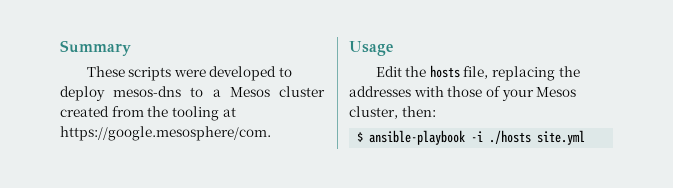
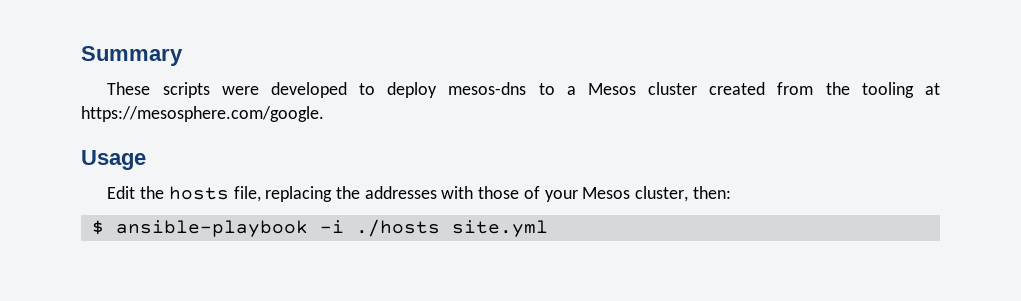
- These scripts were developed to deploy mesos-dns to a Mesos cluster created from the tooling at https://google.mesosphere/com.
+ These scripts were developed to deploy mesos-dns to a Mesos cluster created from the tooling at https://mesosphere.com/google.

